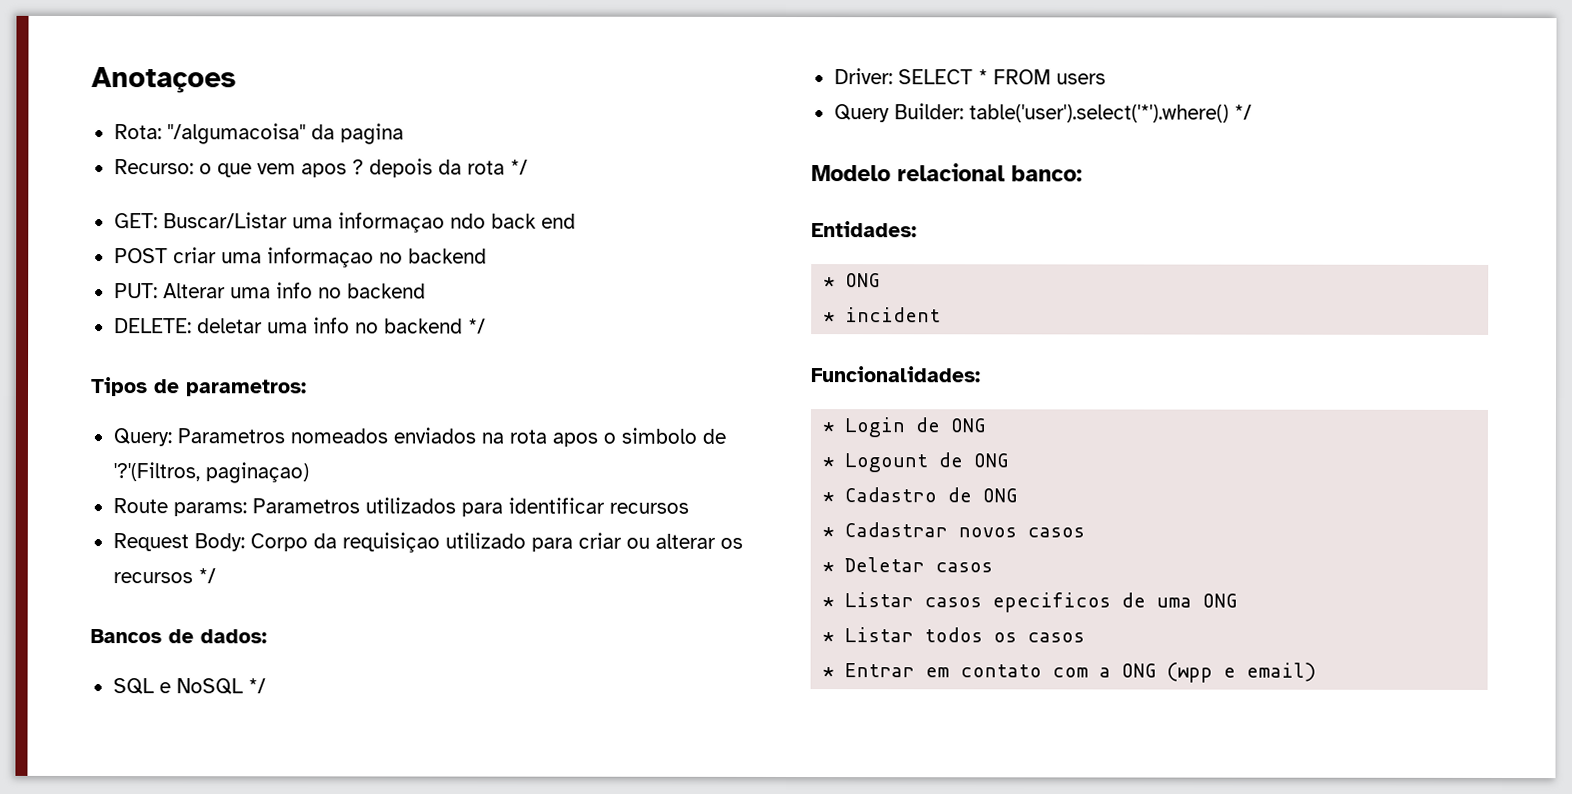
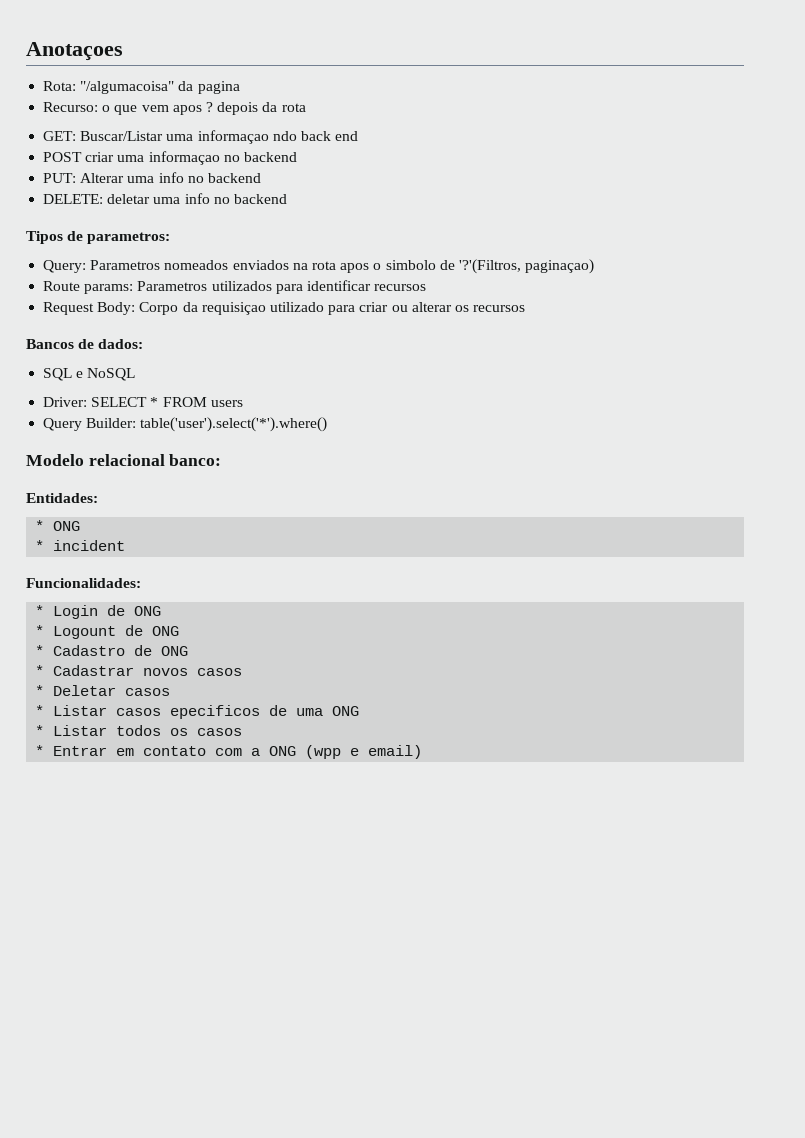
- Recurso: o que vem apos ? depois da rota */
+ Recurso: o que vem apos ? depois da rota
- DELETE: deletar uma info no backend */
+ DELETE: deletar uma info no backend
- Request Body: Corpo da requisiçao utilizado para criar ou alterar os recursos */
+ Request Body: Corpo da requisiçao utilizado para criar ou alterar os recursos
- SQL e NoSQL */
+ SQL e NoSQL
- Query Builder: table('user').select('*').where() */
+ Query Builder: table('user').select('*').where()

